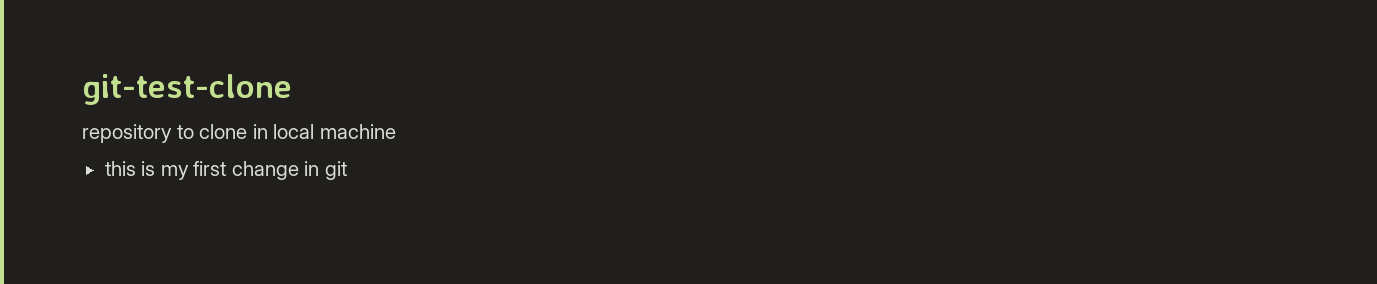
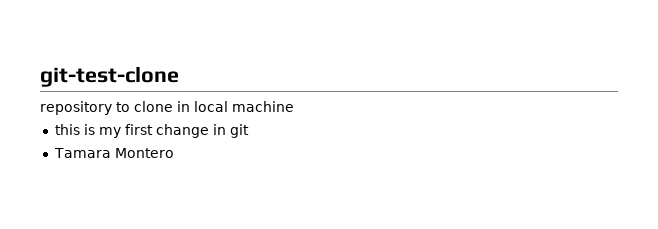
+ Tamara Montero

